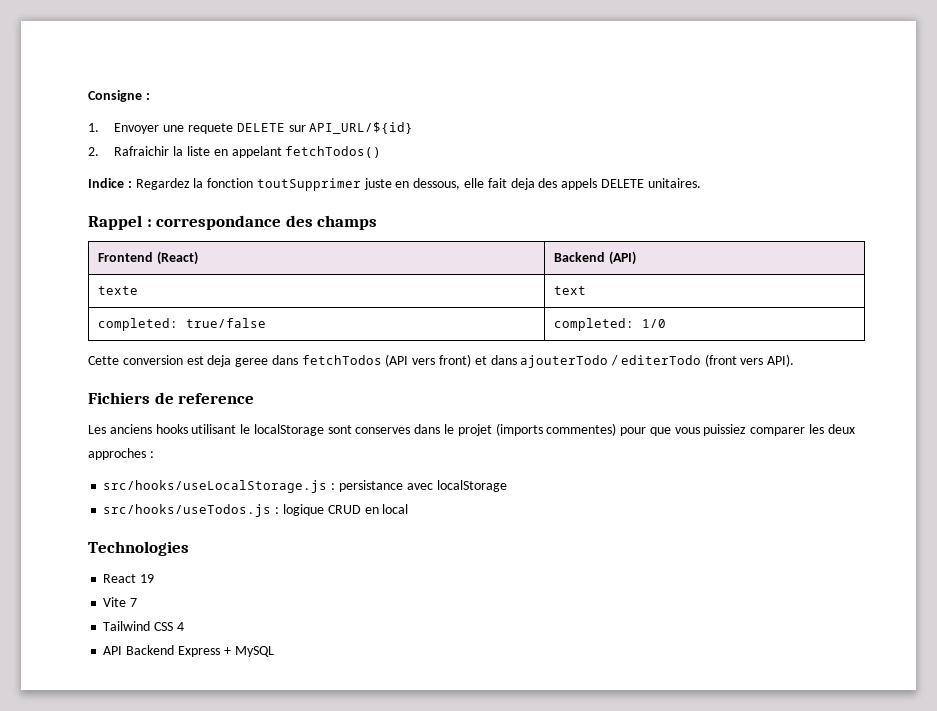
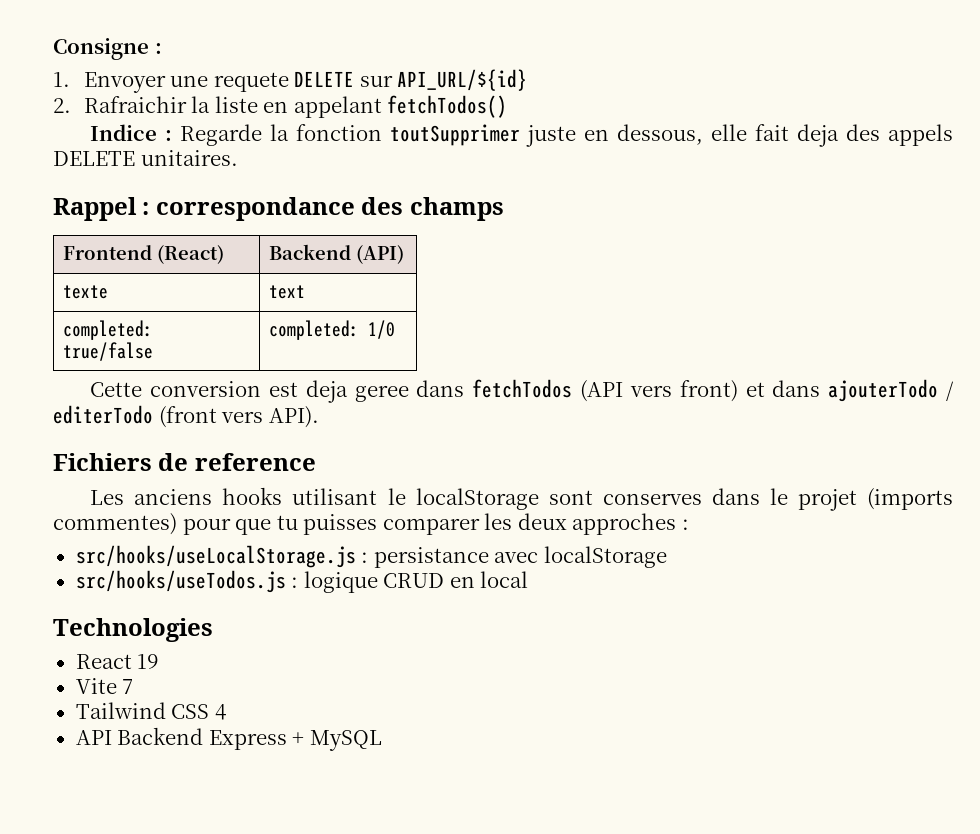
- Indice : Regardez la fonction toutSupprimer juste en dessous, elle fait deja des appels DELETE unitaires.
+ Indice : Regarde la fonction toutSupprimer juste en dessous, elle fait deja des appels DELETE unitaires.
- Les anciens hooks utilisant le localStorage sont conserves dans le projet (imports commentes) pour que vous puissiez comparer les deux approches :
+ Les anciens hooks utilisant le localStorage sont conserves dans le projet (imports commentes) pour que tu puisses comparer les deux approches :

